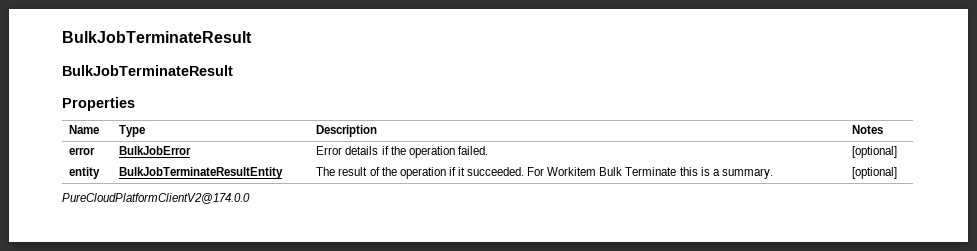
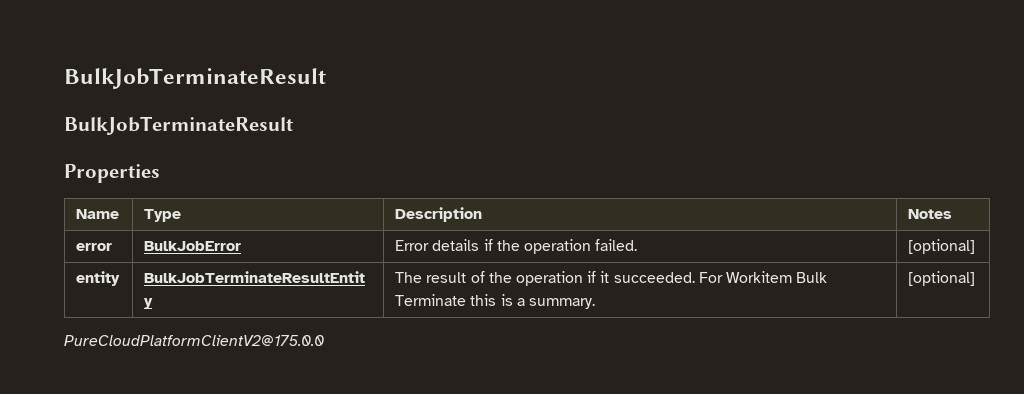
- PureCloudPlatformClientV2@174.0.0
+ PureCloudPlatformClientV2@175.0.0

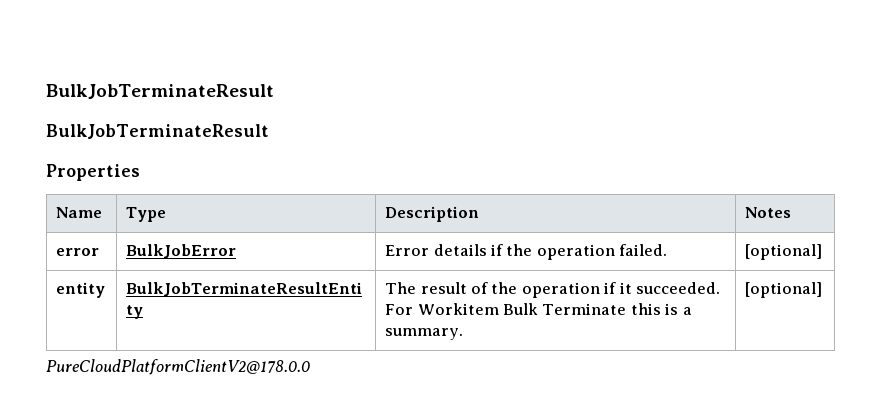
- PureCloudPlatformClientV2@175.0.0
+ PureCloudPlatformClientV2@178.0.0

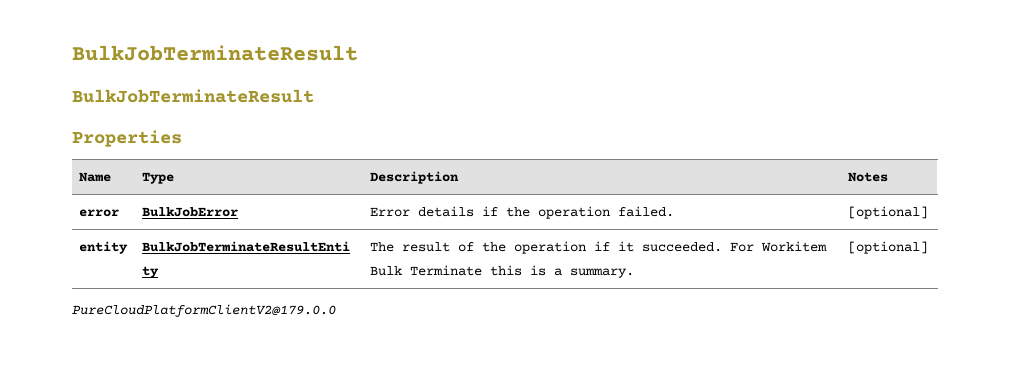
- PureCloudPlatformClientV2@178.0.0
+ PureCloudPlatformClientV2@179.0.0

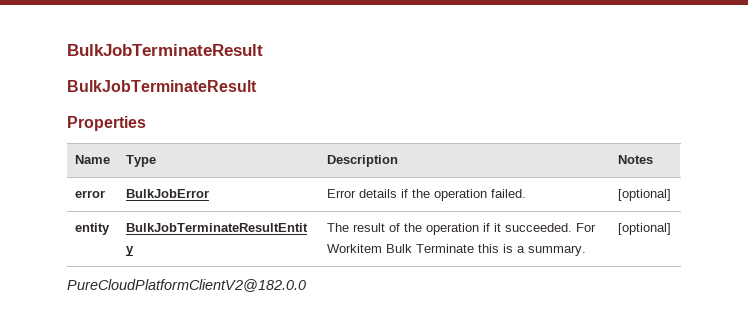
- PureCloudPlatformClientV2@179.0.0
+ PureCloudPlatformClientV2@182.0.0

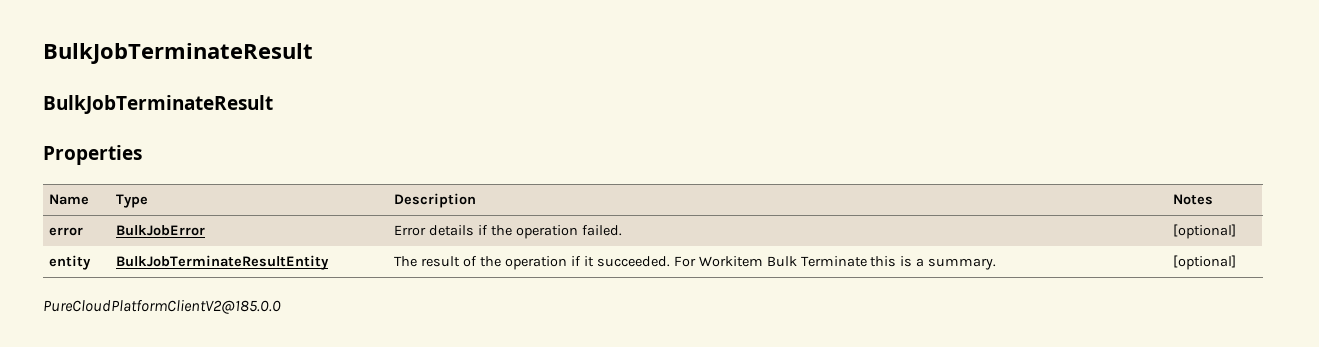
- PureCloudPlatformClientV2@182.0.0
+ PureCloudPlatformClientV2@185.0.0

